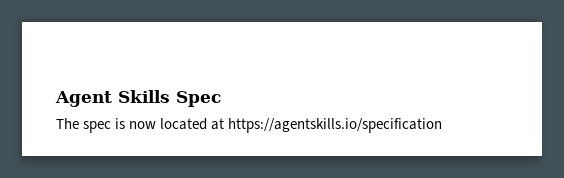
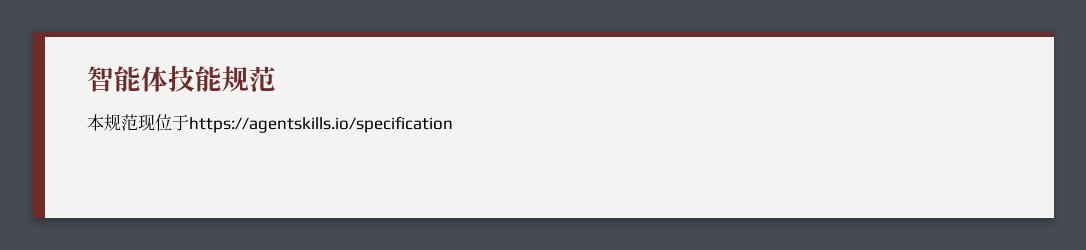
- Agent Skills Spec
- The spec is now located at https://agentskills.io/specification
+ 智能体技能规范
+ 本规范现位于https://agentskills.io/specification

